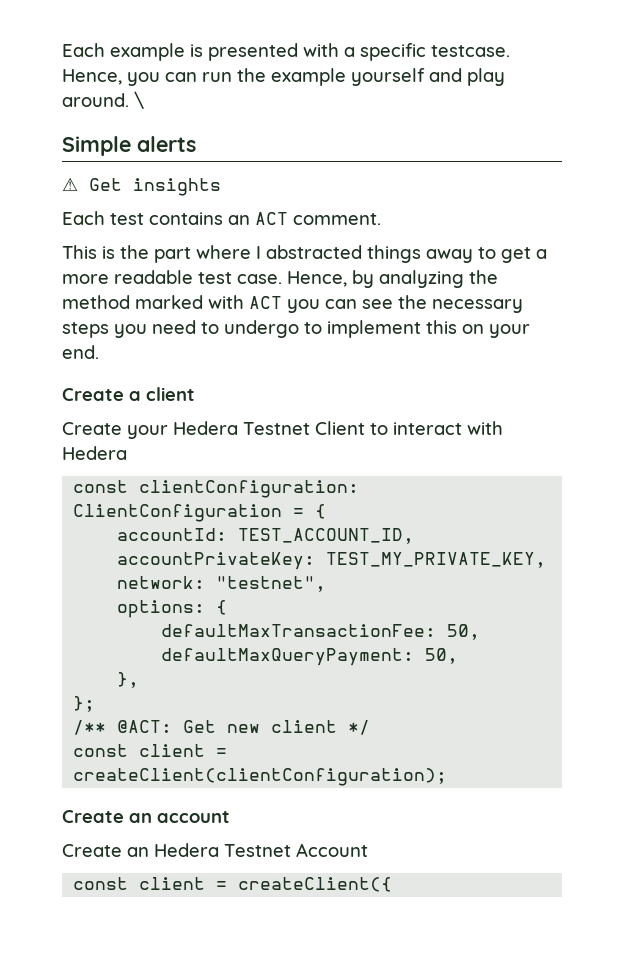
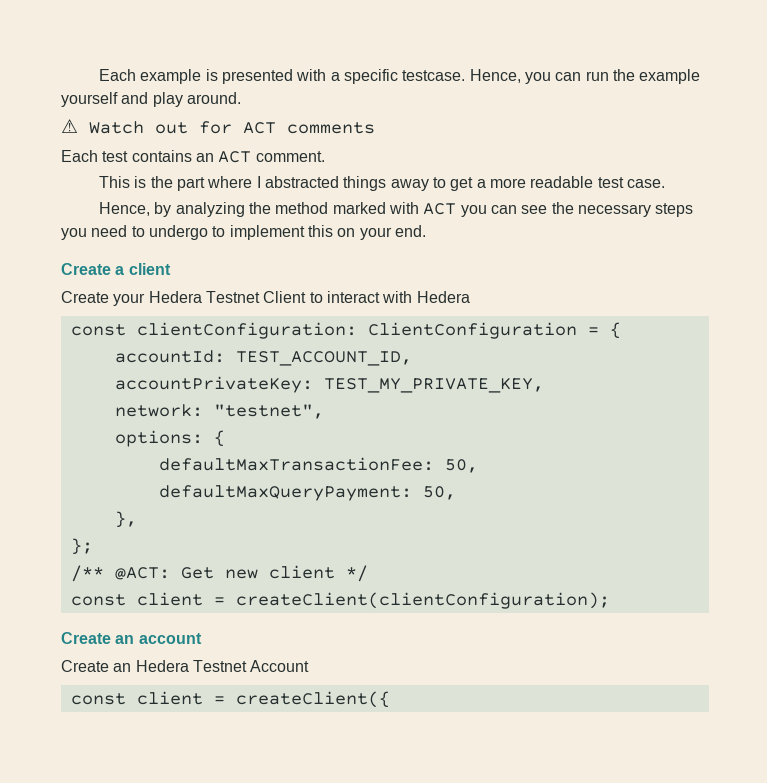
- Hence, you can run the example yourself and play around. \
- Simple alerts
- ⚠ Get insights
+ Hence, you can run the example yourself and play around.
+ ⚠ Watch out for ACT comments
- This is the part where I abstracted things away to get a more readable test case. Hence, by analyzing the method marked with ACT you can see the necessary steps you need to undergo to implement this on your end.
+ This is the part where I abstracted things away to get a more readable test case.
+ Hence, by analyzing the method marked with ACT you can see the necessary steps you need to undergo to implement this on your end.

